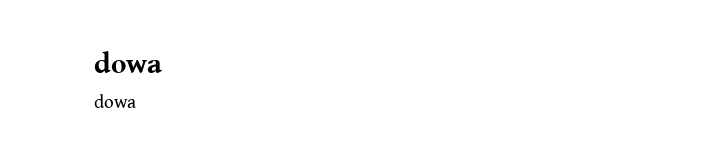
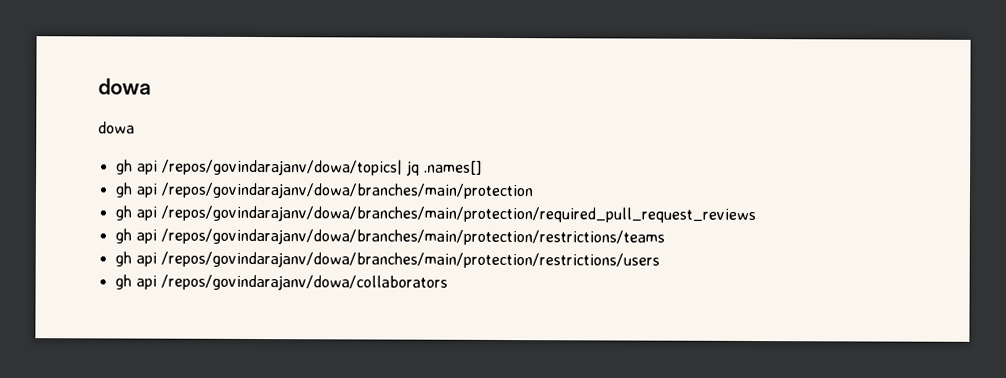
+ gh api /repos/govindarajanv/dowa/topics| jq .names[]
+ gh api /repos/govindarajanv/dowa/branches/main/protection
+ gh api /repos/govindarajanv/dowa/branches/main/protection/required_pull_request_reviews
+ gh api /repos/govindarajanv/dowa/branches/main/protection/restrictions/teams
+ gh api /repos/govindarajanv/dowa/branches/main/protection/restrictions/users
+ gh api /repos/govindarajanv/dowa/collaborators

